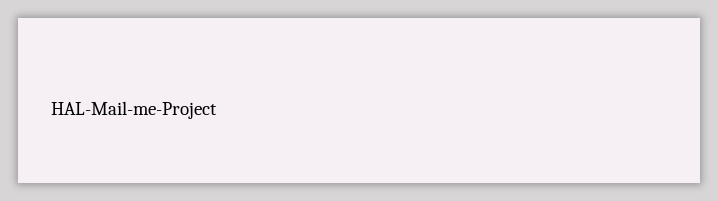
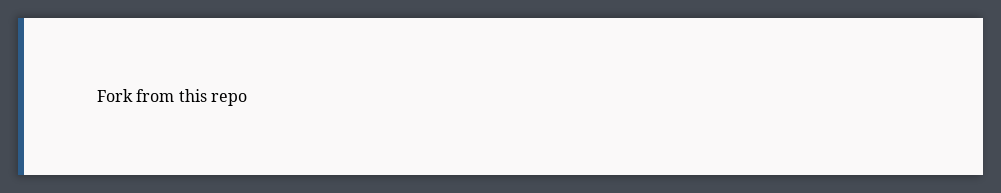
- HAL-Mail-me-Project
+ Fork from this repo

